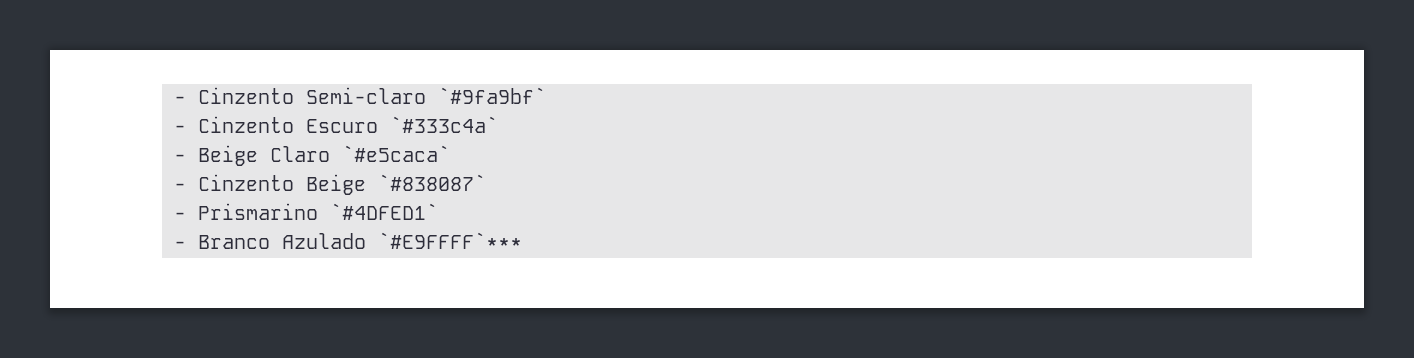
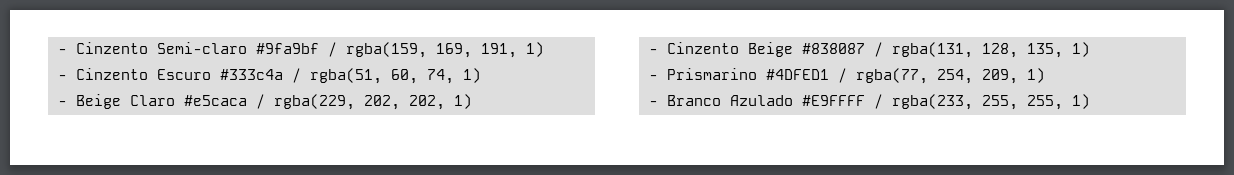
- - Cinzento Semi-claro `#9fa9bf`
- - Cinzento Escuro `#333c4a`
- - Beige Claro `#e5caca`
- - Cinzento Beige `#838087`
- - Prismarino `#4DFED1`
- - Branco Azulado `#E9FFFF`***
+ - Cinzento Semi-claro #9fa9bf / rgba(159, 169, 191, 1)
+ - Cinzento Escuro #333c4a / rgba(51, 60, 74, 1)
+ - Beige Claro #e5caca / rgba(229, 202, 202, 1)
+ - Cinzento Beige #838087 / rgba(131, 128, 135, 1)
+ - Prismarino #4DFED1 / rgba(77, 254, 209, 1)
+ - Branco Azulado #E9FFFF / rgba(233, 255, 255, 1)

